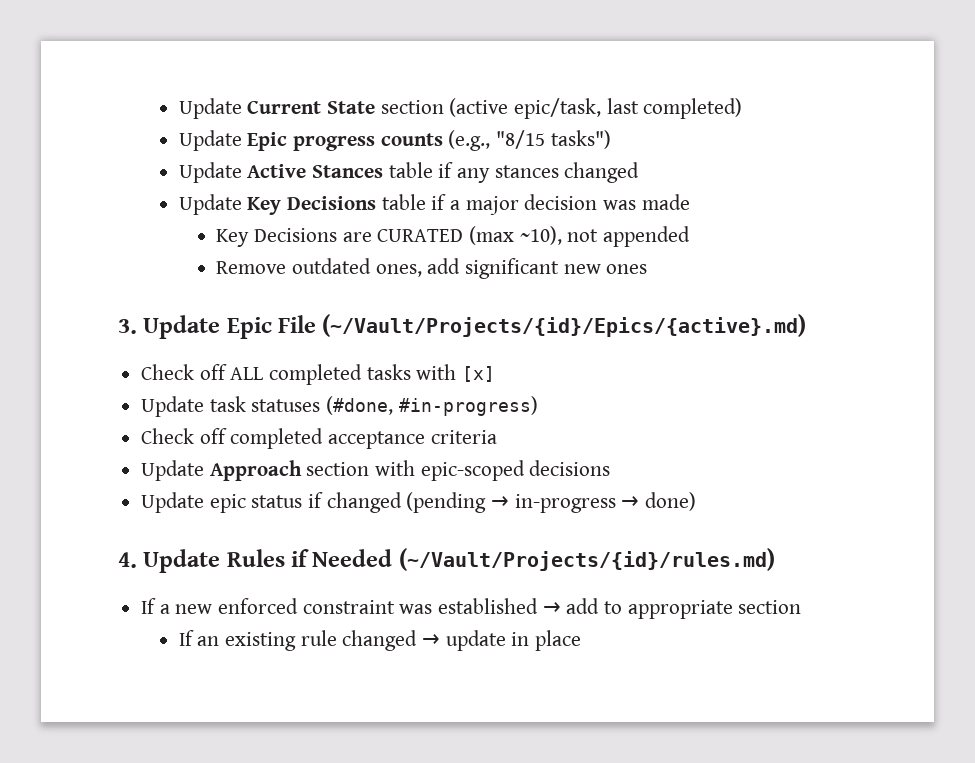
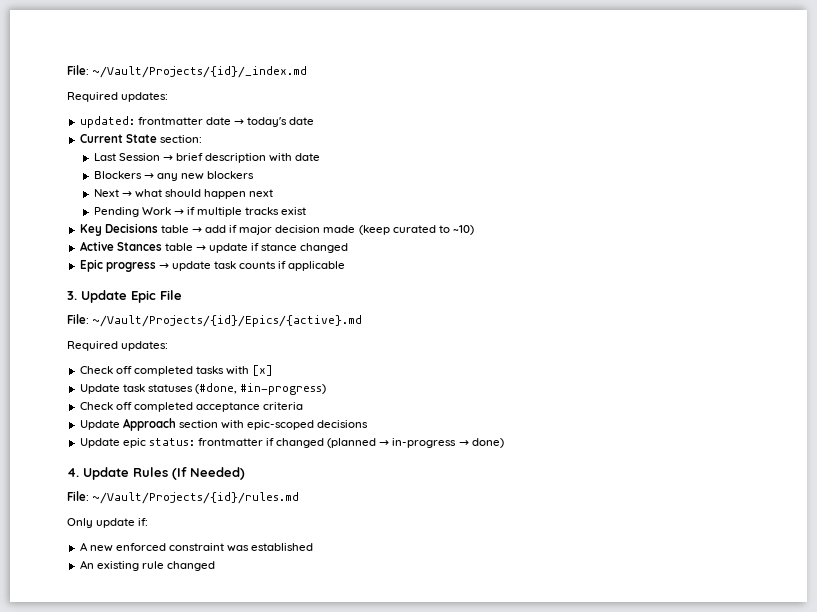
- Update Current State section (active epic/task, last completed)
- Update Epic progress counts (e.g., "8/15 tasks")
- Update Active Stances table if any stances changed
- Update Key Decisions table if a major decision was made
- Key Decisions are CURATED (max ~10), not appended
- Remove outdated ones, add significant new ones
+ File: ~/Vault/Projects/{id}/_index.md
+ Required updates:
+ updated: frontmatter date → today's date
+ Current State section:
+ Last Session → brief description with date
+ Blockers → any new blockers
+ Next → what should happen next
+ Pending Work → if multiple tracks exist
+ Key Decisions table → add if major decision made (keep curated to ~10)
+ Active Stances table → update if stance changed
+ Epic progress → update task counts if applicable
- 3. Update Epic File (~/Vault/Projects/{id}/Epics/{active}.md)
- Check off ALL completed tasks with [x]
+ 3. Update Epic File
+ File: ~/Vault/Projects/{id}/Epics/{active}.md
+ Required updates:
+ Check off completed tasks with [x]
- Update epic status if changed (pending → in-progress → done)
+ Update epic status: frontmatter if changed (planned → in-progress → done)
- 4. Update Rules if Needed (~/Vault/Projects/{id}/rules.md)
- If a new enforced constraint was established → add to appropriate section
- If an existing rule changed → update in place
+ 4. Update Rules (If Needed)
+ File: ~/Vault/Projects/{id}/rules.md
+ Only update if:
+ A new enforced constraint was established
+ An existing rule changed

